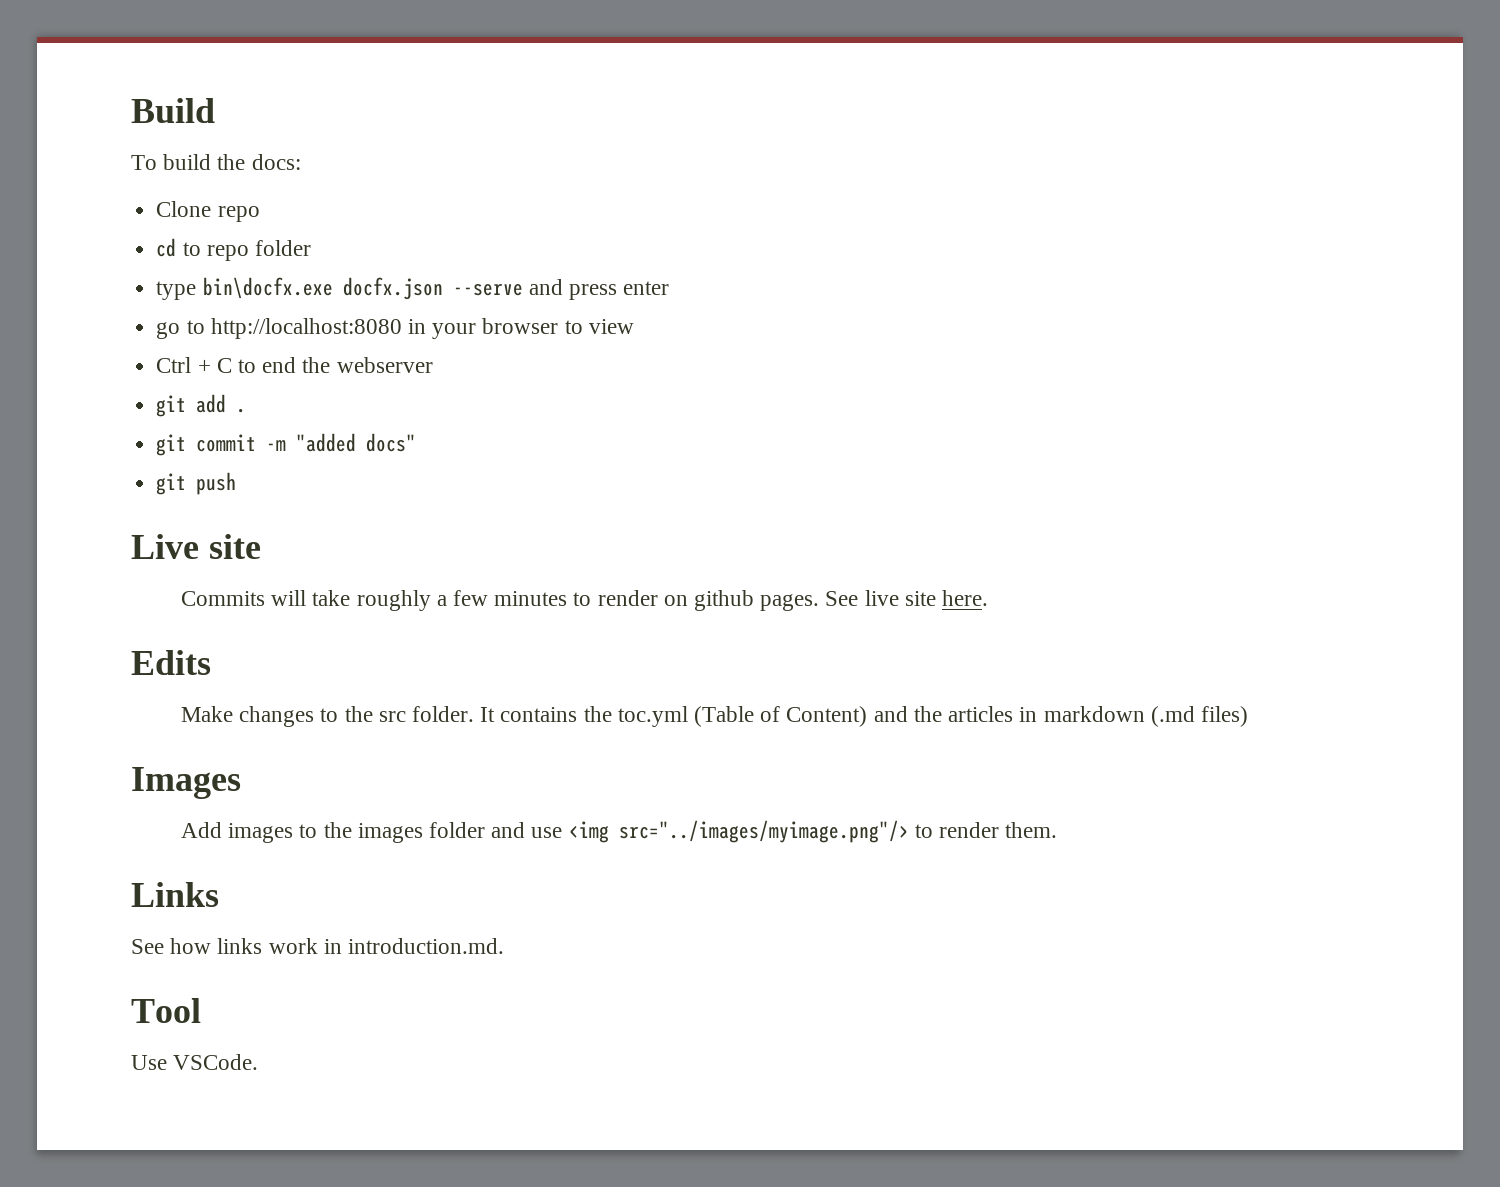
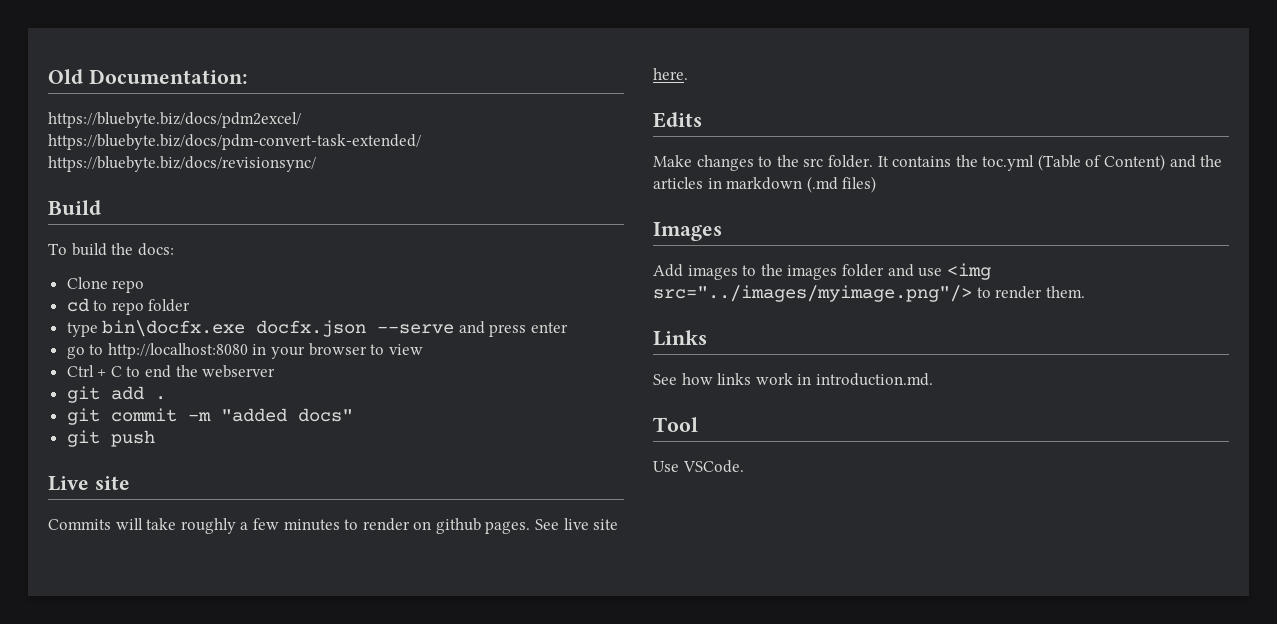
+ Old Documentation:
+ https://bluebyte.biz/docs/pdm2excel/ https://bluebyte.biz/docs/pdm-convert-task-extended/ https://bluebyte.biz/docs/revisionsync/

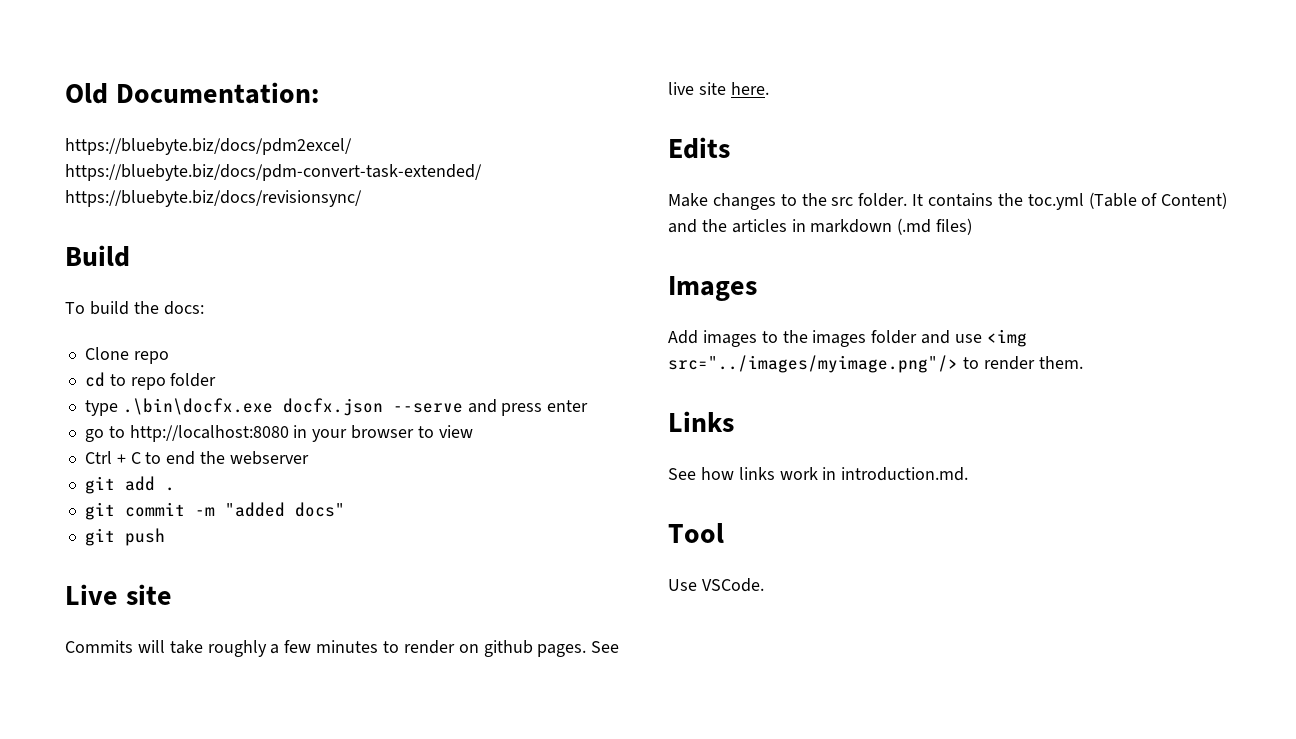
- type bin\docfx.exe docfx.json --serve and press enter
+ type .\bin\docfx.exe docfx.json --serve and press enter

